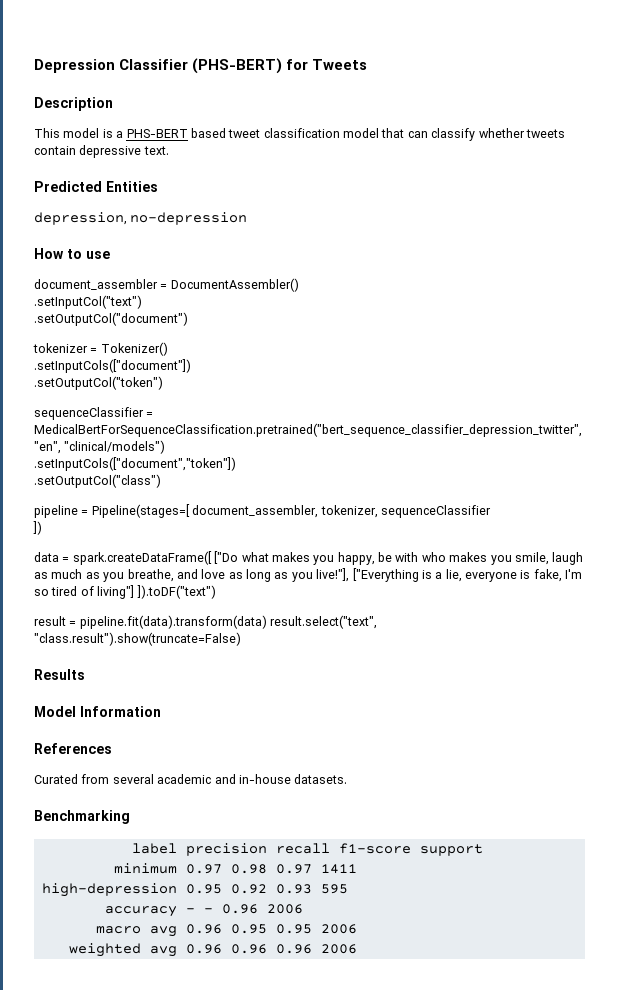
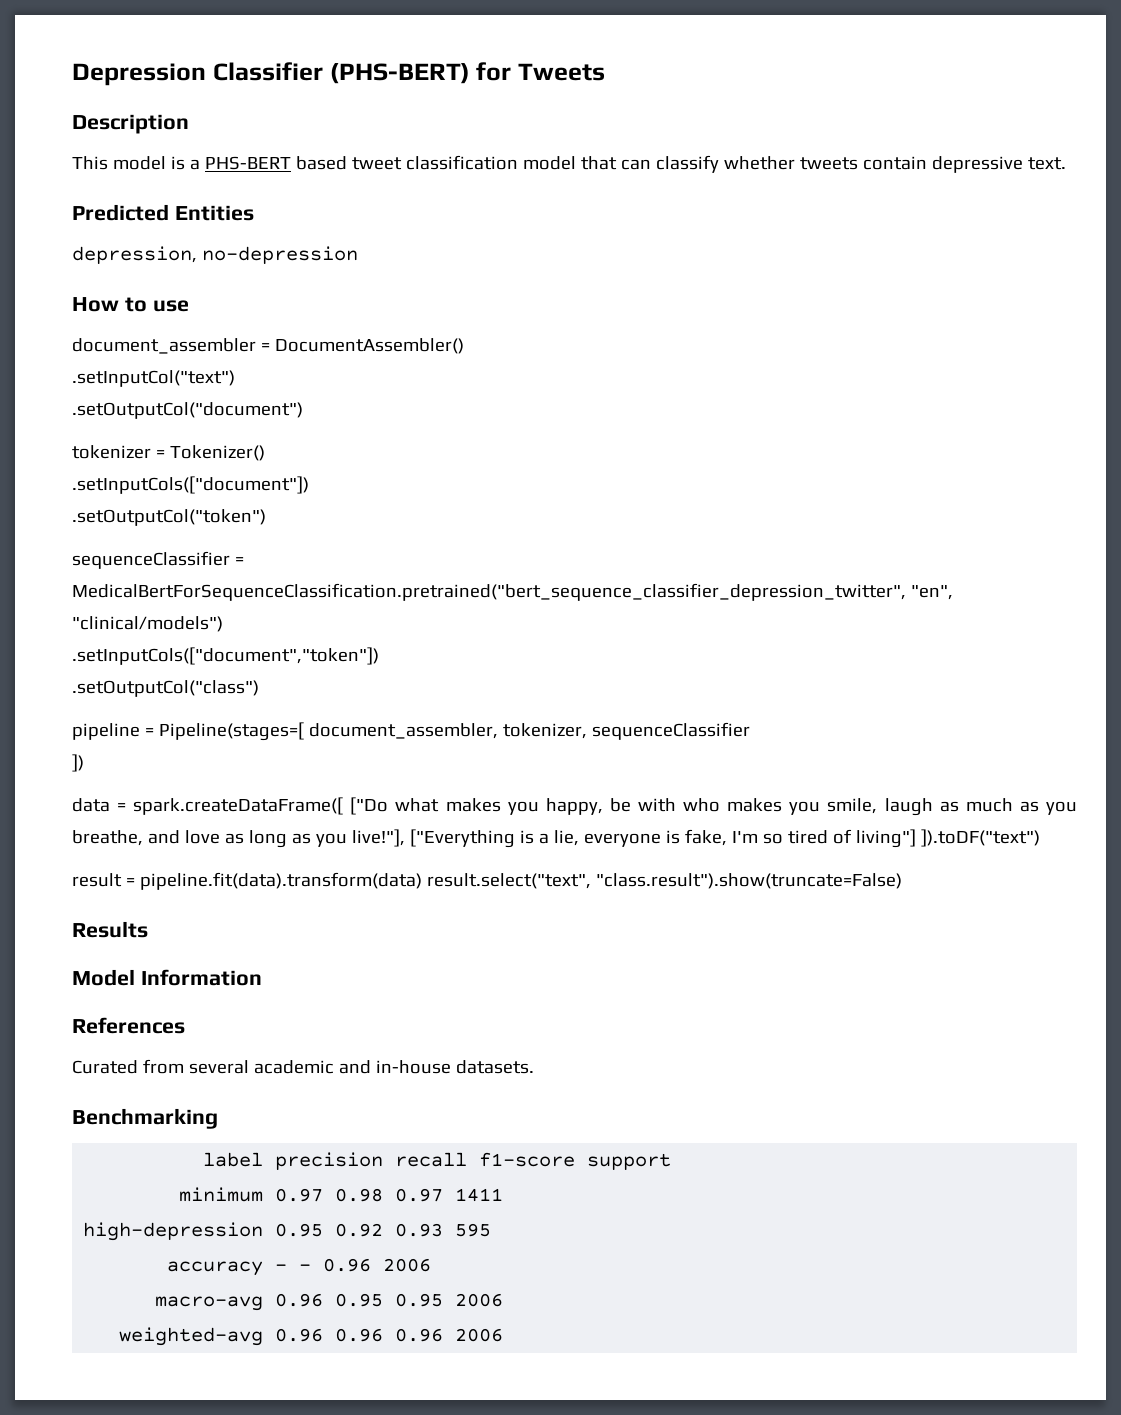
- macro avg 0.96 0.95 0.95 2006
+ macro-avg 0.96 0.95 0.95 2006
- weighted avg 0.96 0.96 0.96 2006
+ weighted-avg 0.96 0.96 0.96 2006

